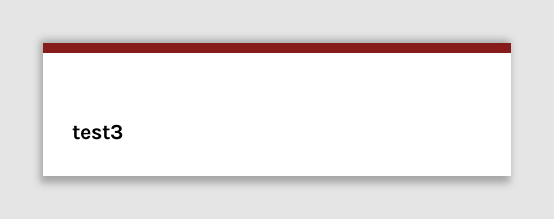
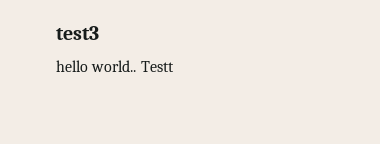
+ hello world.. Testt

